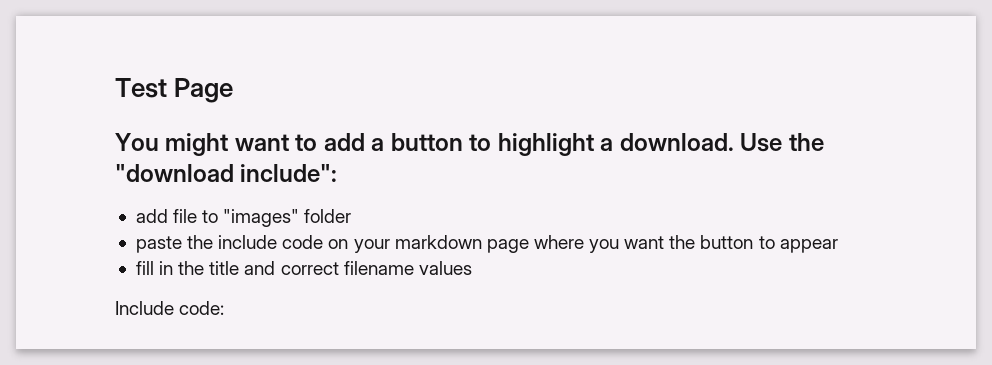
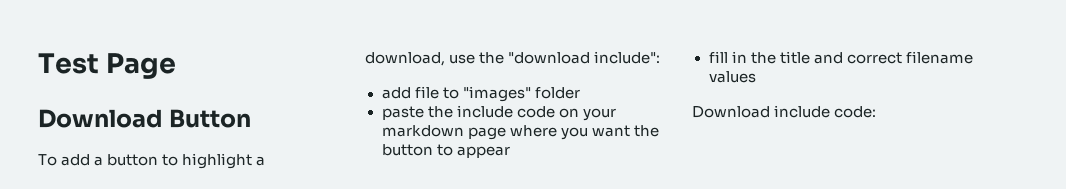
- You might want to add a button to highlight a download. Use the "download include":
+ Download Button
+ To add a button to highlight a download, use the "download include":
- Include code:
+ Download include code:

